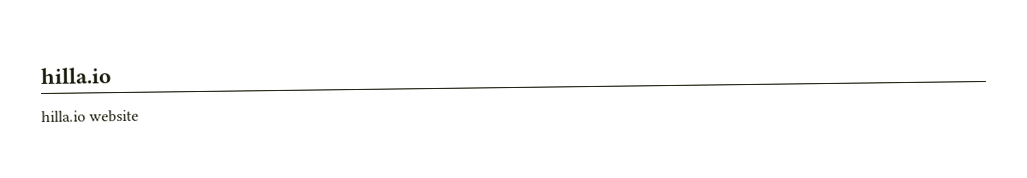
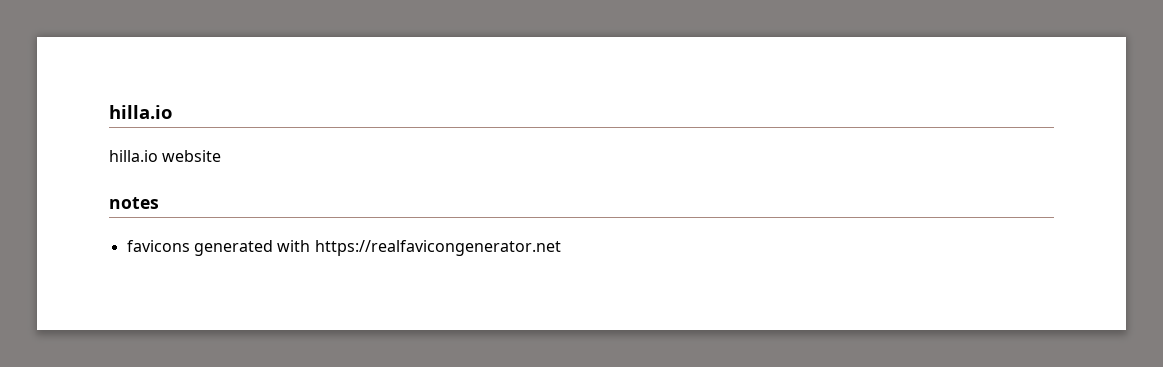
+ notes
+ favicons generated with https://realfavicongenerator.net

